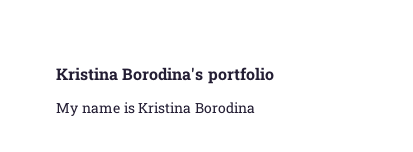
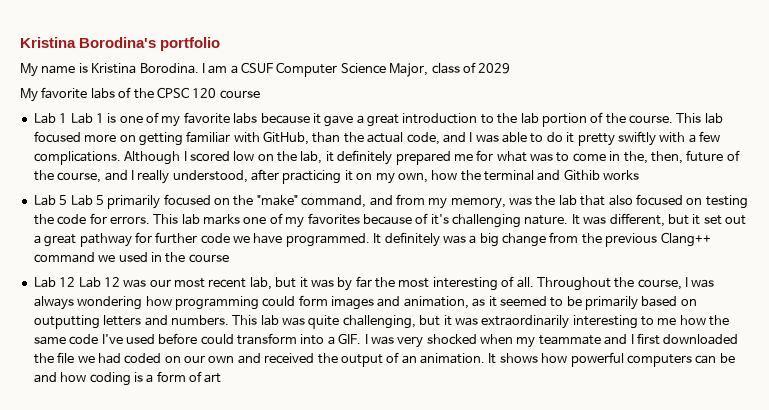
- My name is Kristina Borodina
+ My name is Kristina Borodina. I am a CSUF Computer Science Major, class of 2029
+ My favorite labs of the CPSC 120 course
+ Lab 1 Lab 1 is one of my favorite labs because it gave a great introduction to the lab portion of the course. This lab focused more on getting familiar with GitHub, than the actual code, and I was able to do it pretty swiftly with a few complications. Although I scored low on the lab, it definitely prepared me for what was to come in the, then, future of the course, and I really understood, after practicing it on my own, how the terminal and Githib works
+ Lab 5 Lab 5 primarily focused on the "make" command, and from my memory, was the lab that also focused on testing the code for errors. This lab marks one of my favorites because of it's challenging nature. It was different, but it set out a great pathway for further code we have programmed. It definitely was a big change from the previous Clang++ command we used in the course
+ Lab 12 Lab 12 was our most recent lab, but it was by far the most interesting of all. Throughout the course, I was always wondering how programming could form images and animation, as it seemed to be primarily based on outputting letters and numbers. This lab was quite challenging, but it was extraordinarily interesting to me how the same code I've used before could transform into a GIF. I was very shocked when my teammate and I first downloaded the file we had coded on our own and received the output of an animation. It shows how powerful computers can be and how coding is a form of art

